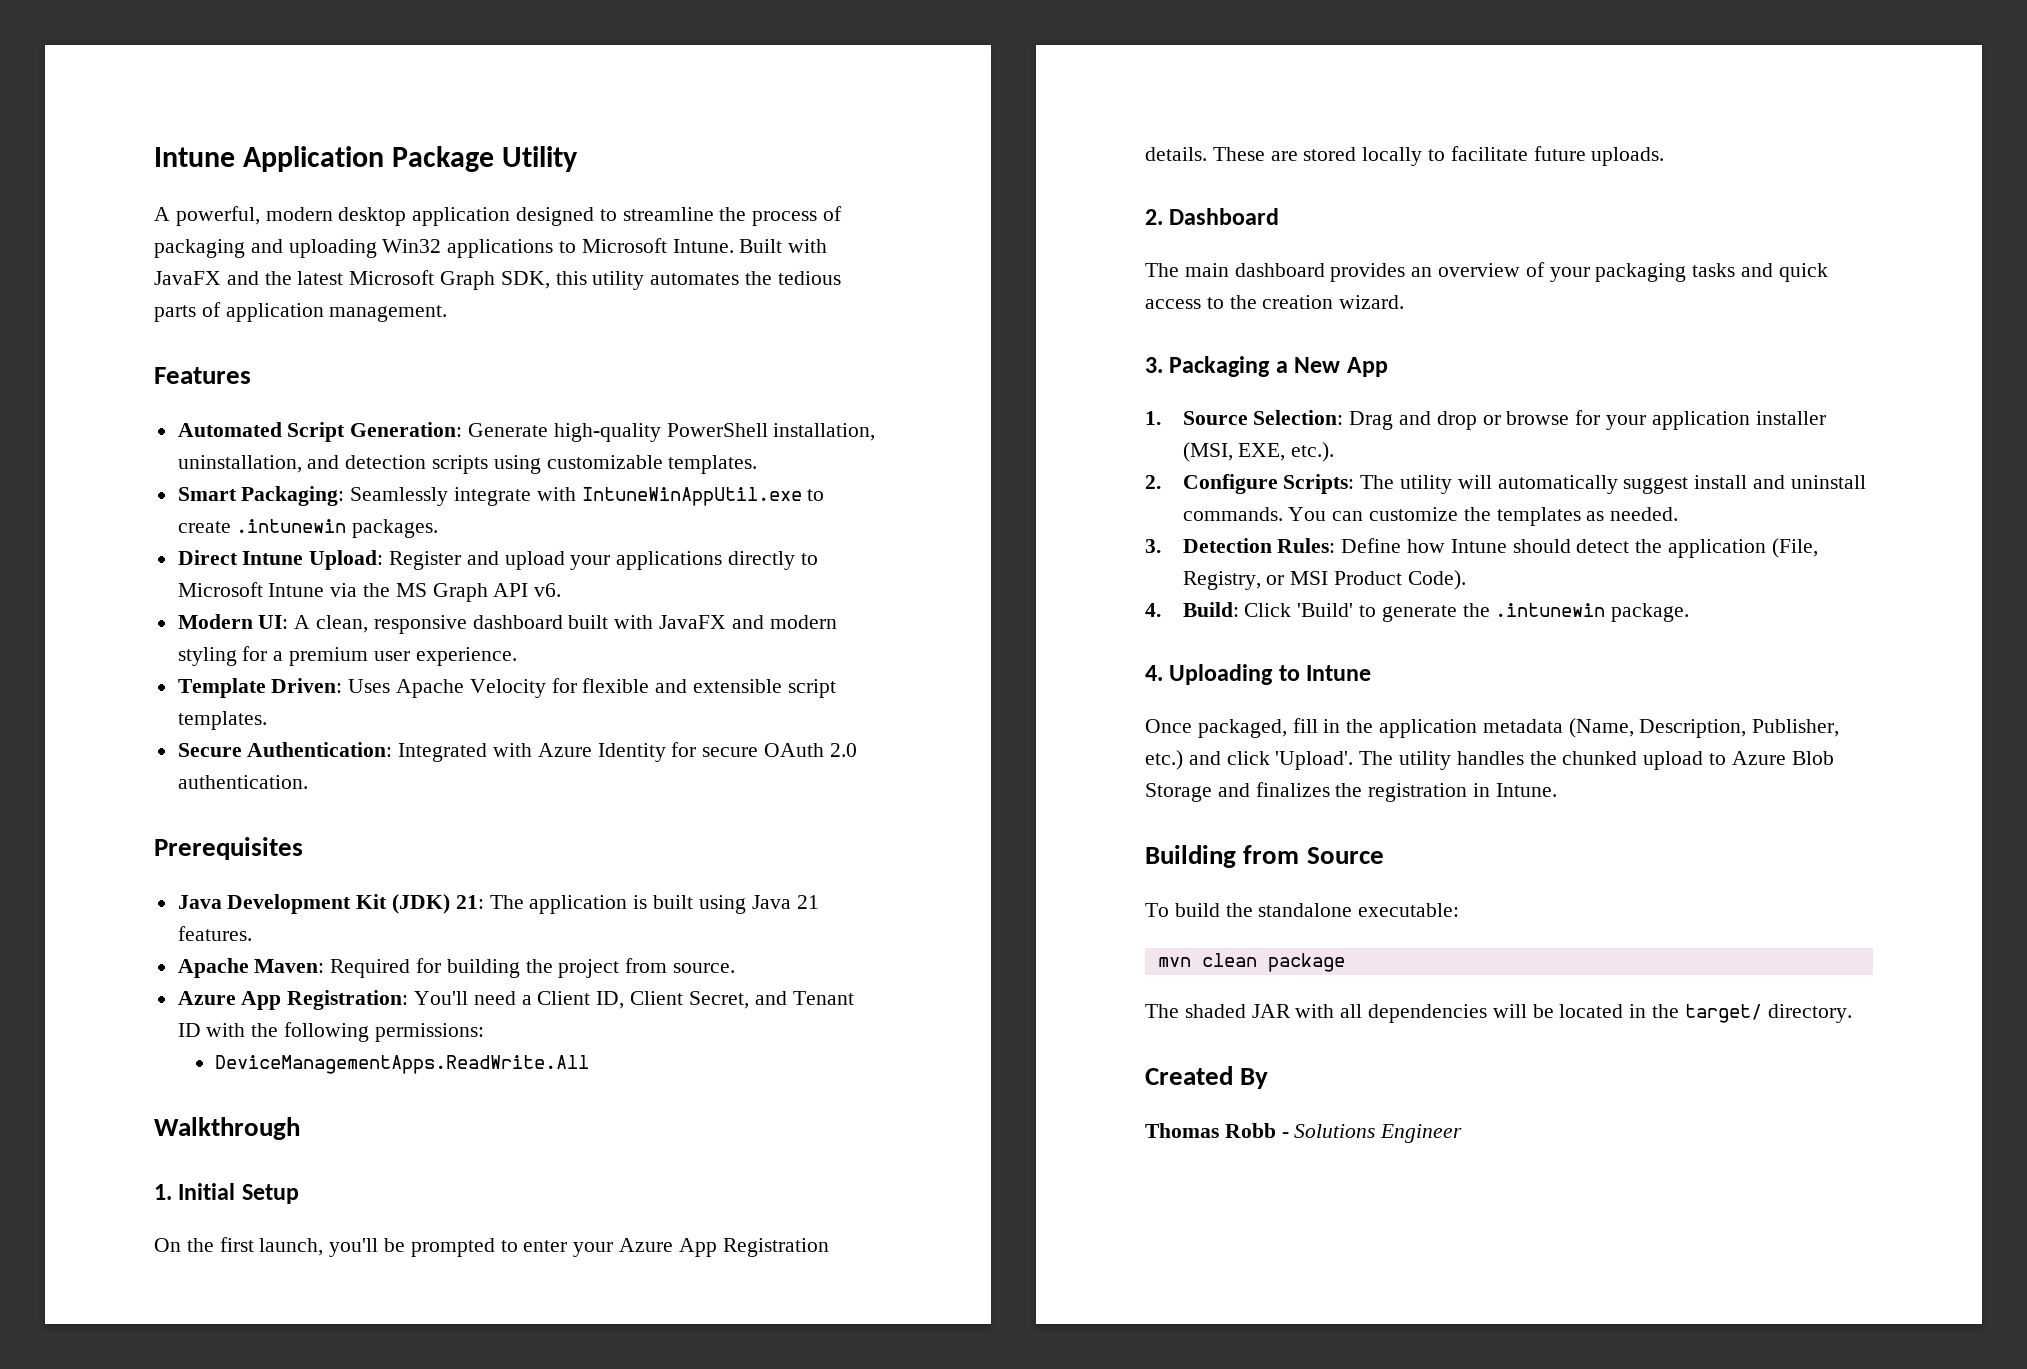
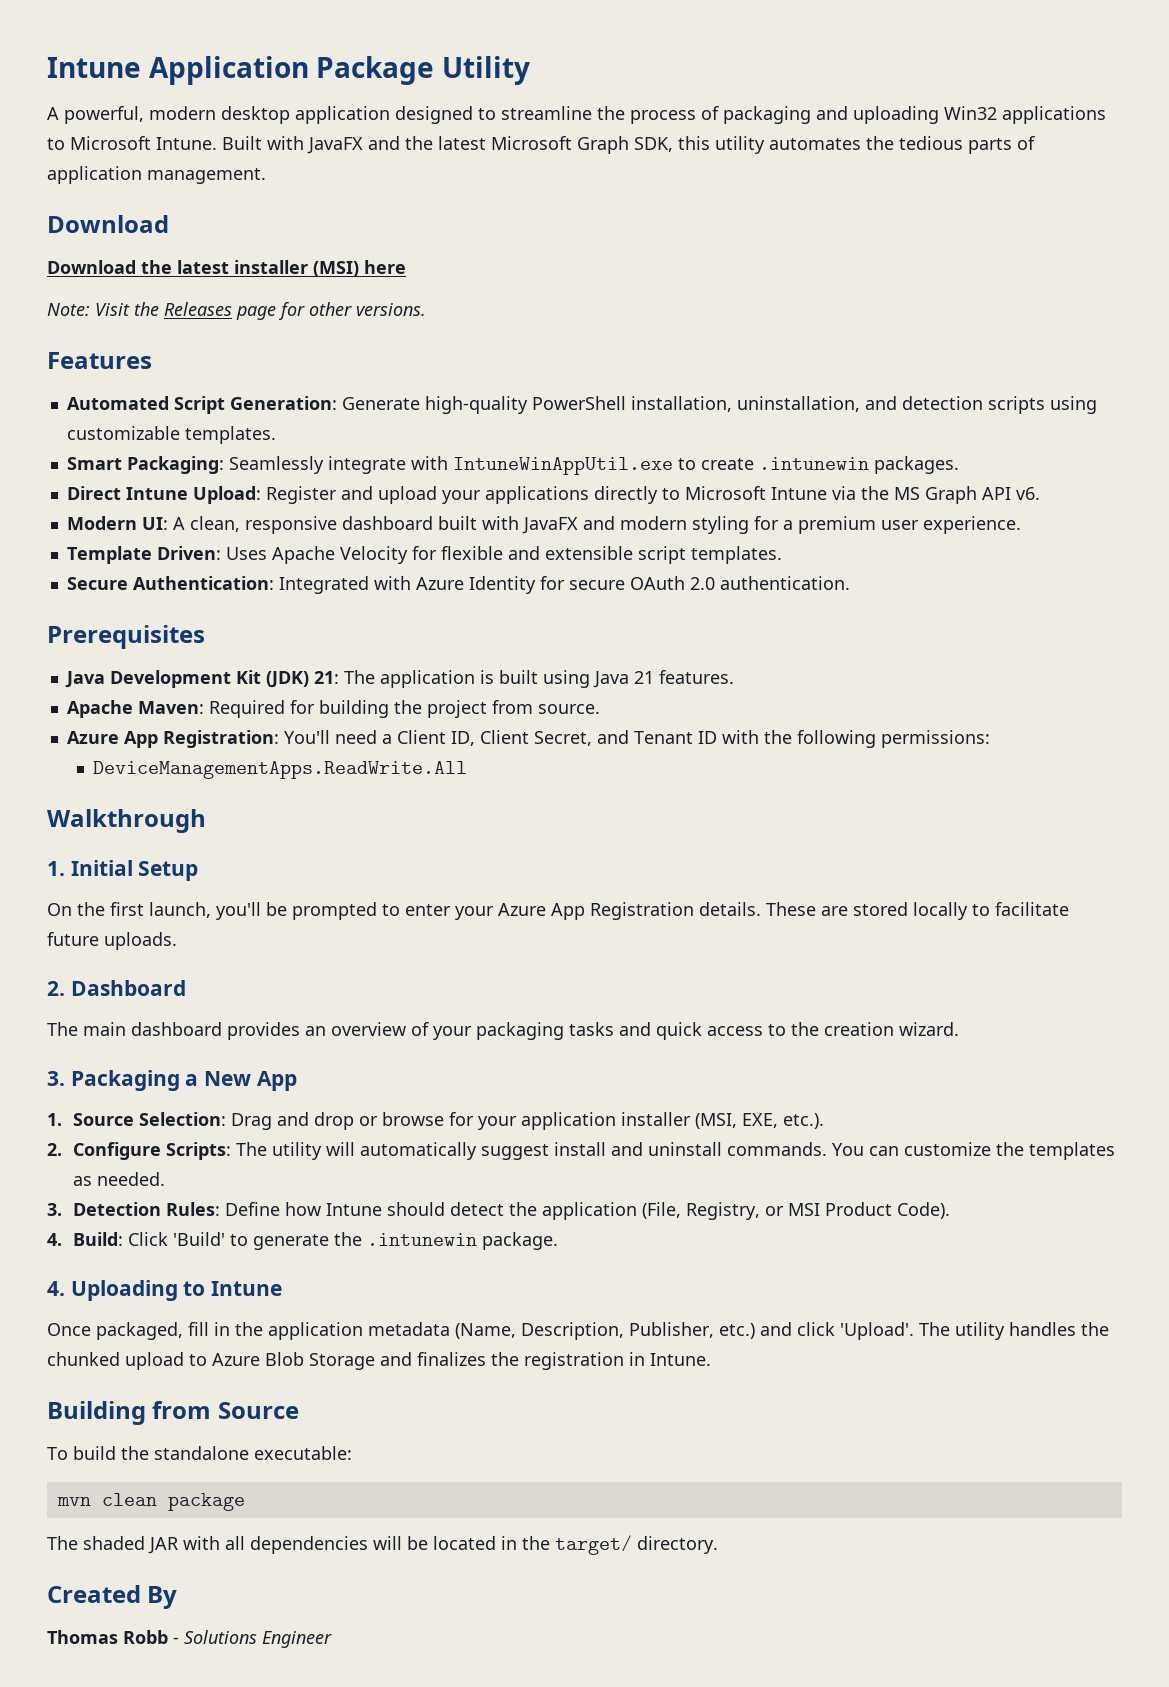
  Built with JavaFX and the latest Microsoft Graph SDK, this utility automates the tedious parts of application management.
+ Download
+ Download the latest installer (MSI) here
+ Note: Visit the Releases page for other versions.

